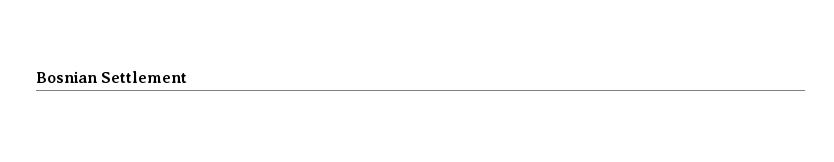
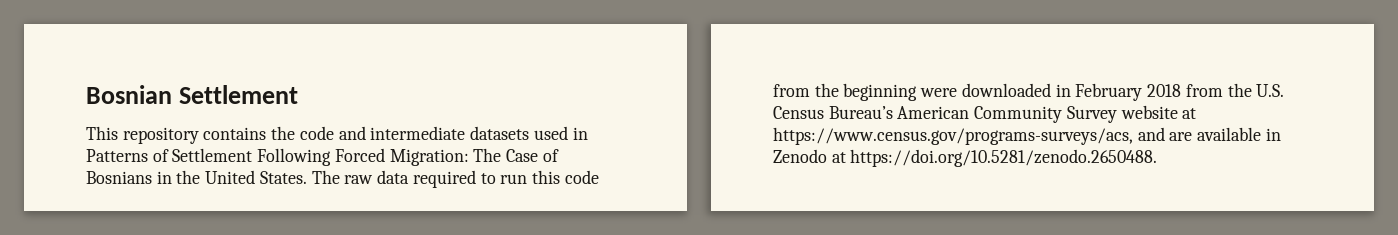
+ This repository contains the code and intermediate datasets used in Patterns of Settlement Following Forced Migration: The Case of Bosnians in the United States. The raw data required to run this code from the beginning were downloaded in February 2018 from the U.S. Census Bureau’s American Community Survey website at https://www.census.gov/programs-surveys/acs, and are available in Zenodo at https://doi.org/10.5281/zenodo.2650488.

